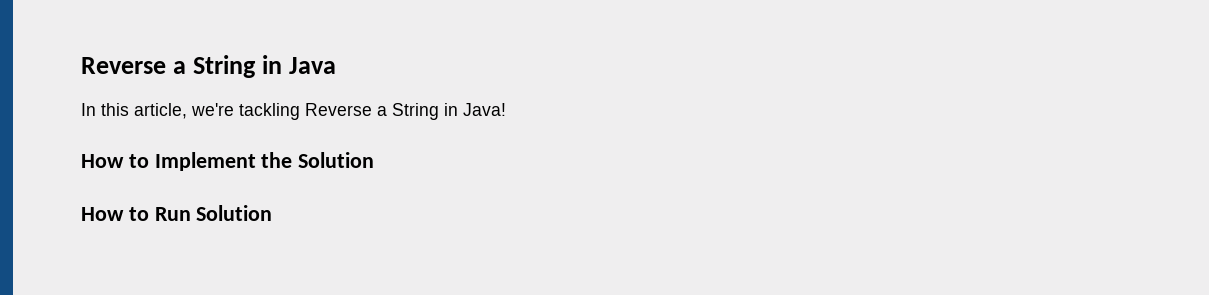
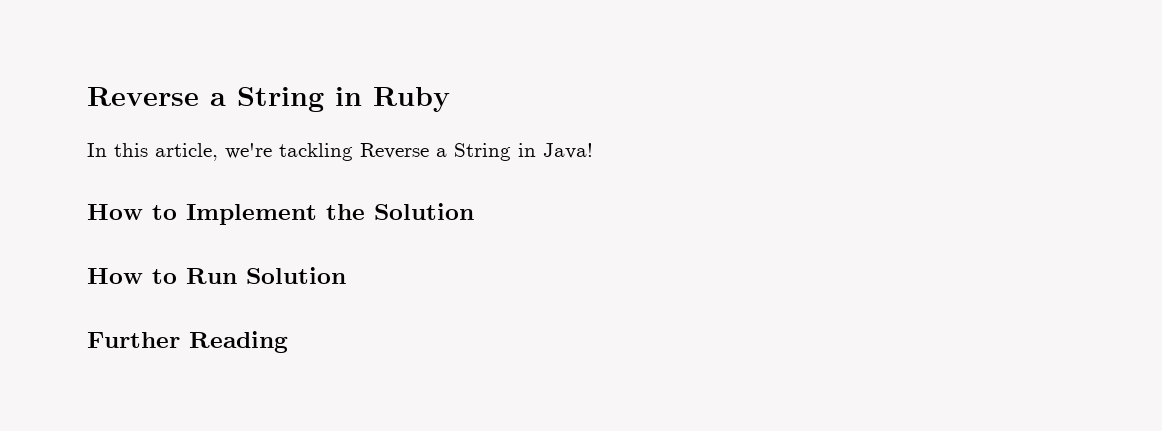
- Reverse a String in Java
+ Reverse a String in Ruby
+ Further Reading

